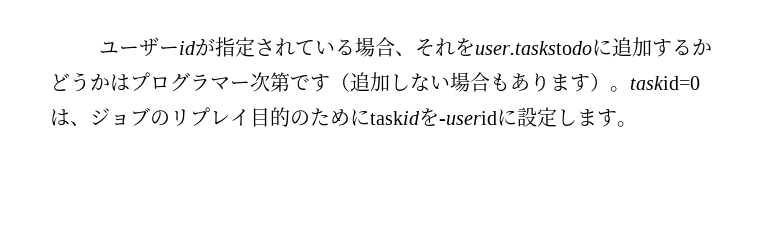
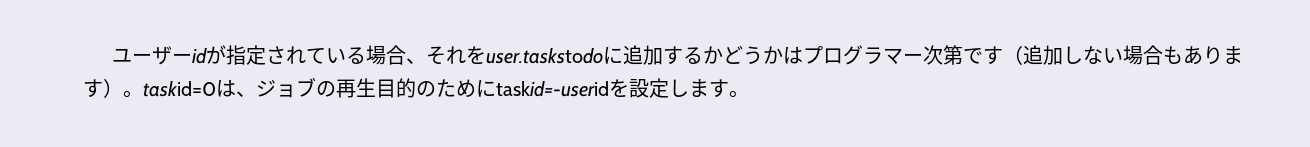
- ユーザーidが指定されている場合、それをuser.taskstodoに追加するかどうかはプログラマー次第です（追加しない場合もあります）。taskid=0は、ジョブのリプレイ目的のためにtaskidを-useridに設定します。
+ ユーザーidが指定されている場合、それをuser.taskstodoに追加するかどうかはプログラマー次第です（追加しない場合もあります）。taskid=0は、ジョブの再生目的のためにtaskid=-useridを設定します。

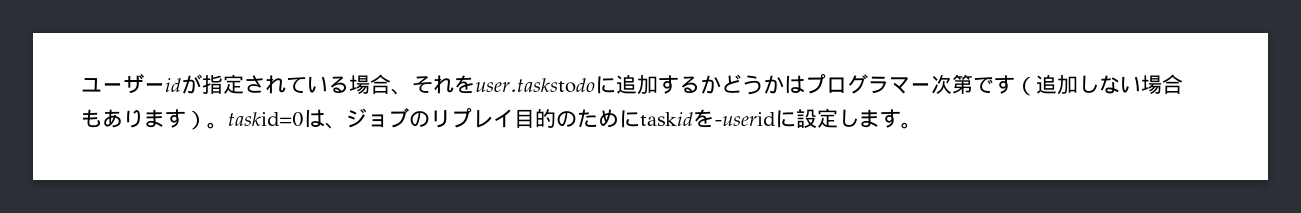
- ユーザーidが指定されている場合、それをuser.taskstodoに追加するかどうかはプログラマー次第です（追加しない場合もあります）。taskid=0は、ジョブの再生目的のためにtaskid=-useridを設定します。
+ ユーザーidが指定されている場合、それをuser.taskstodoに追加するかどうかはプログラマー次第です（追加しない場合もあります）。taskid=0は、ジョブのリプレイ目的のためにtaskidを-useridに設定します。

